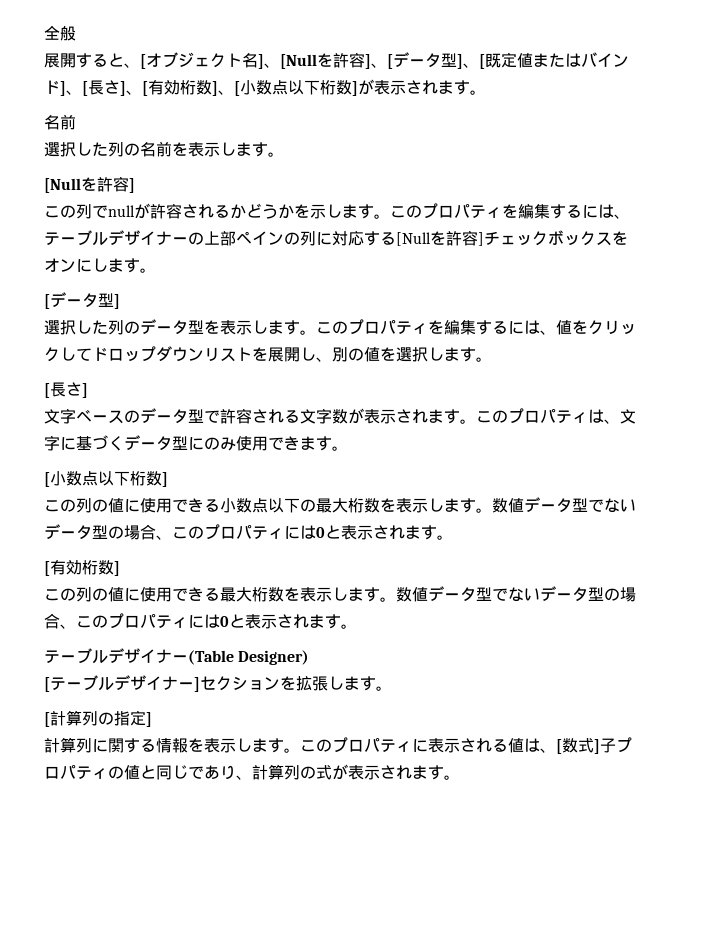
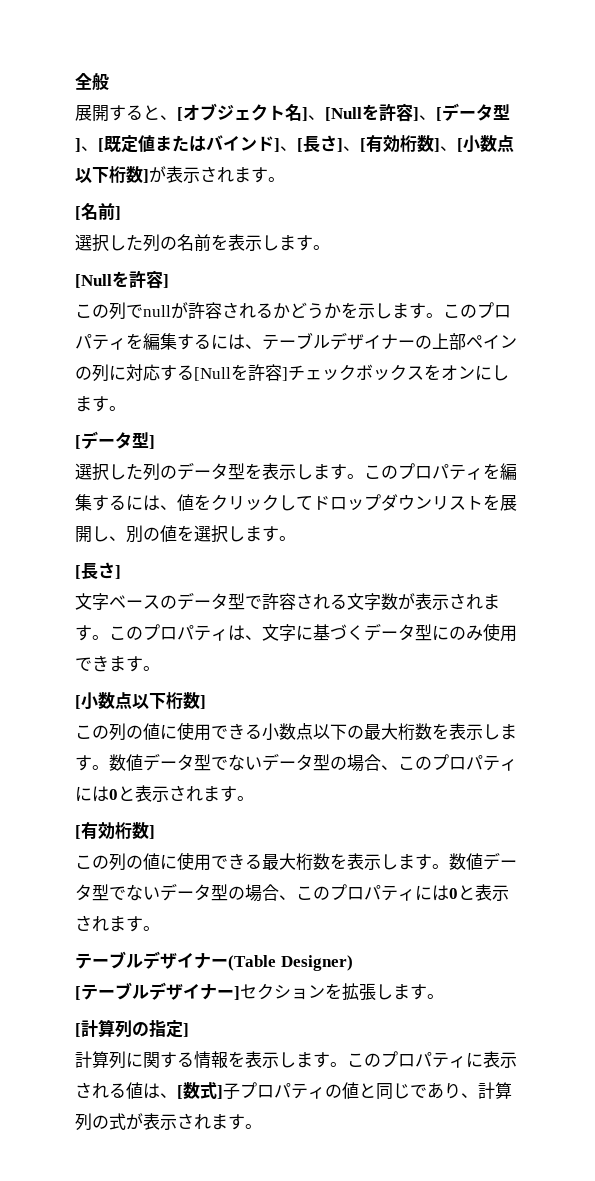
  展開すると、[オブジェクト名]、[Nullを許容]、[データ型]、[既定値またはバインド]、[長さ]、[有効桁数]、[小数点以下桁数]が表示されます。
- 名前
+ [名前]

